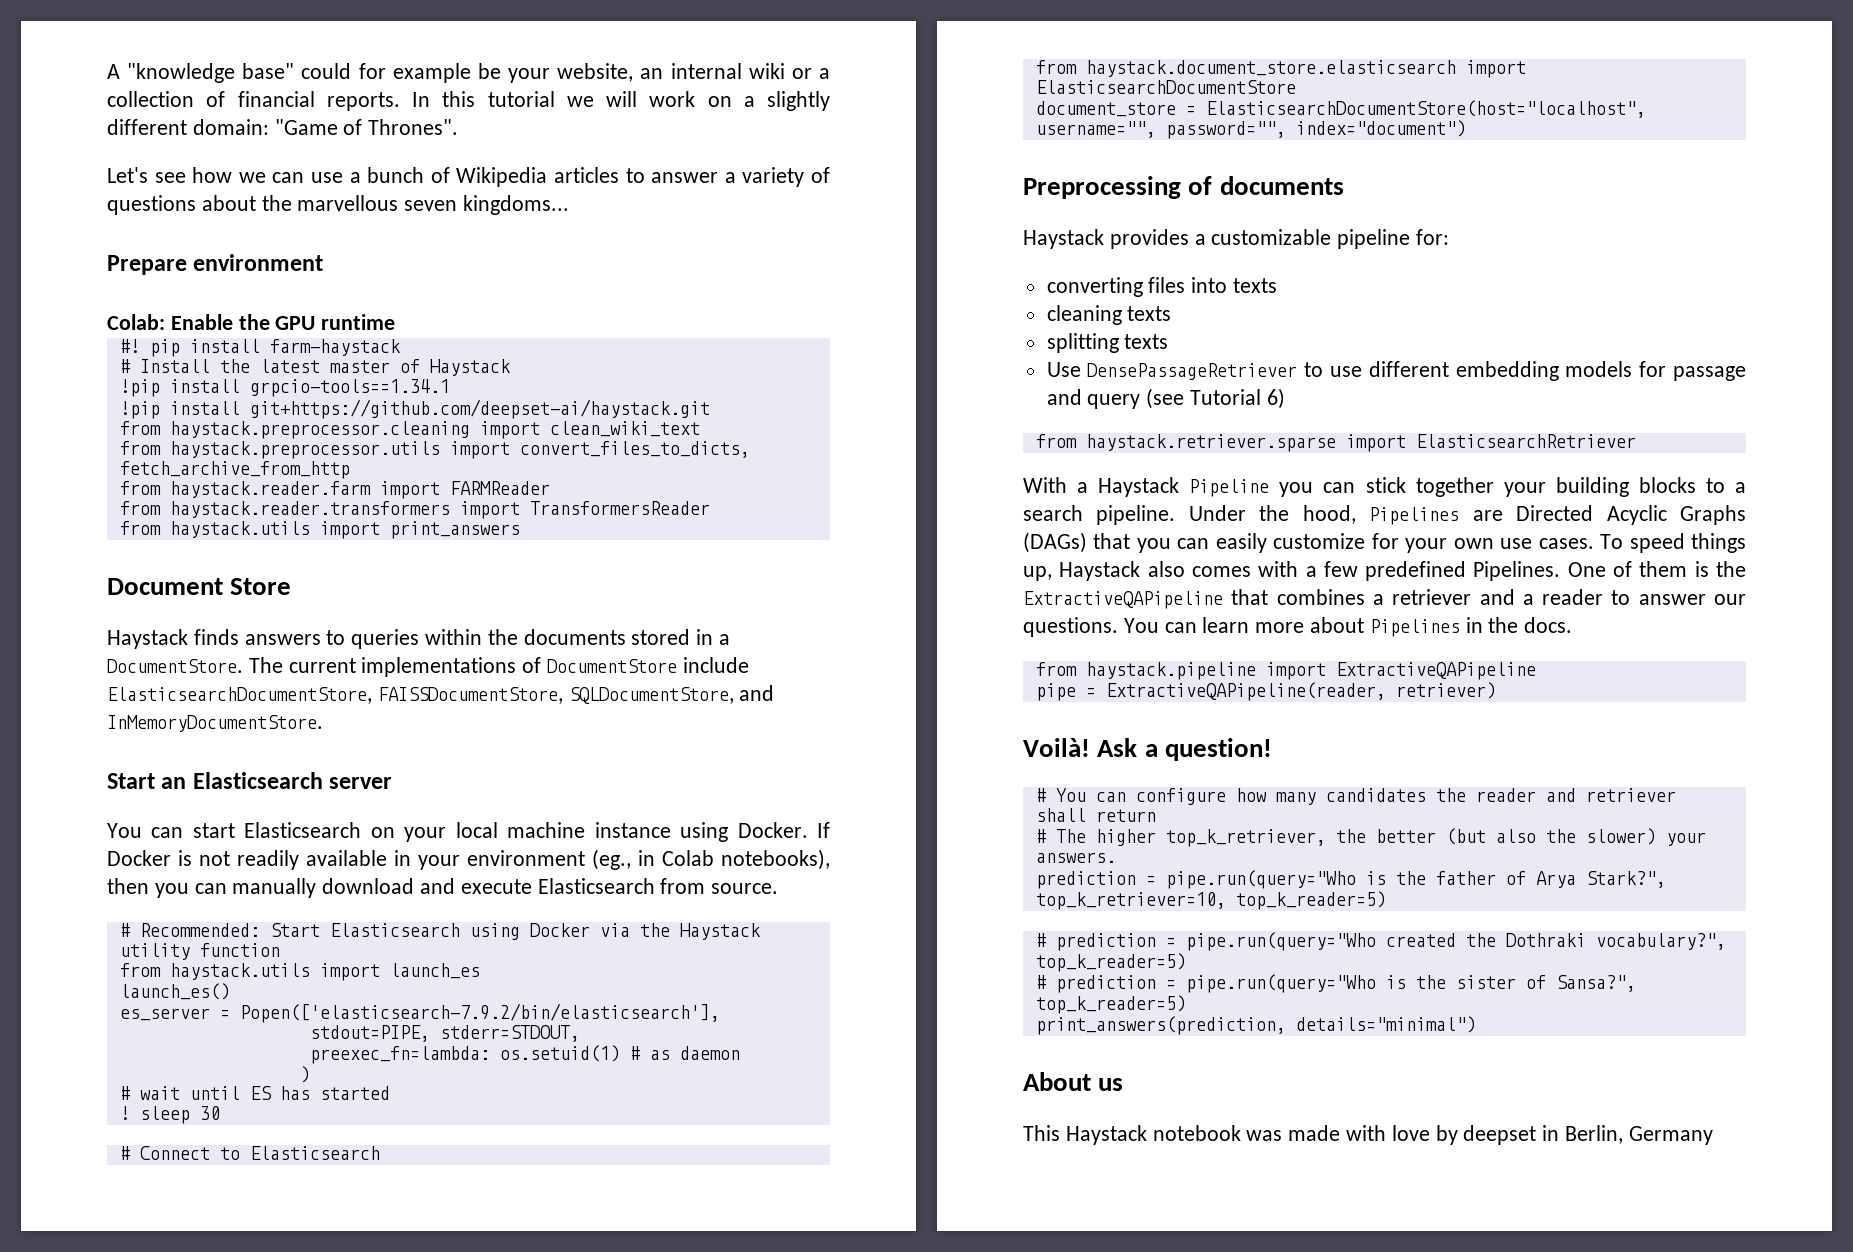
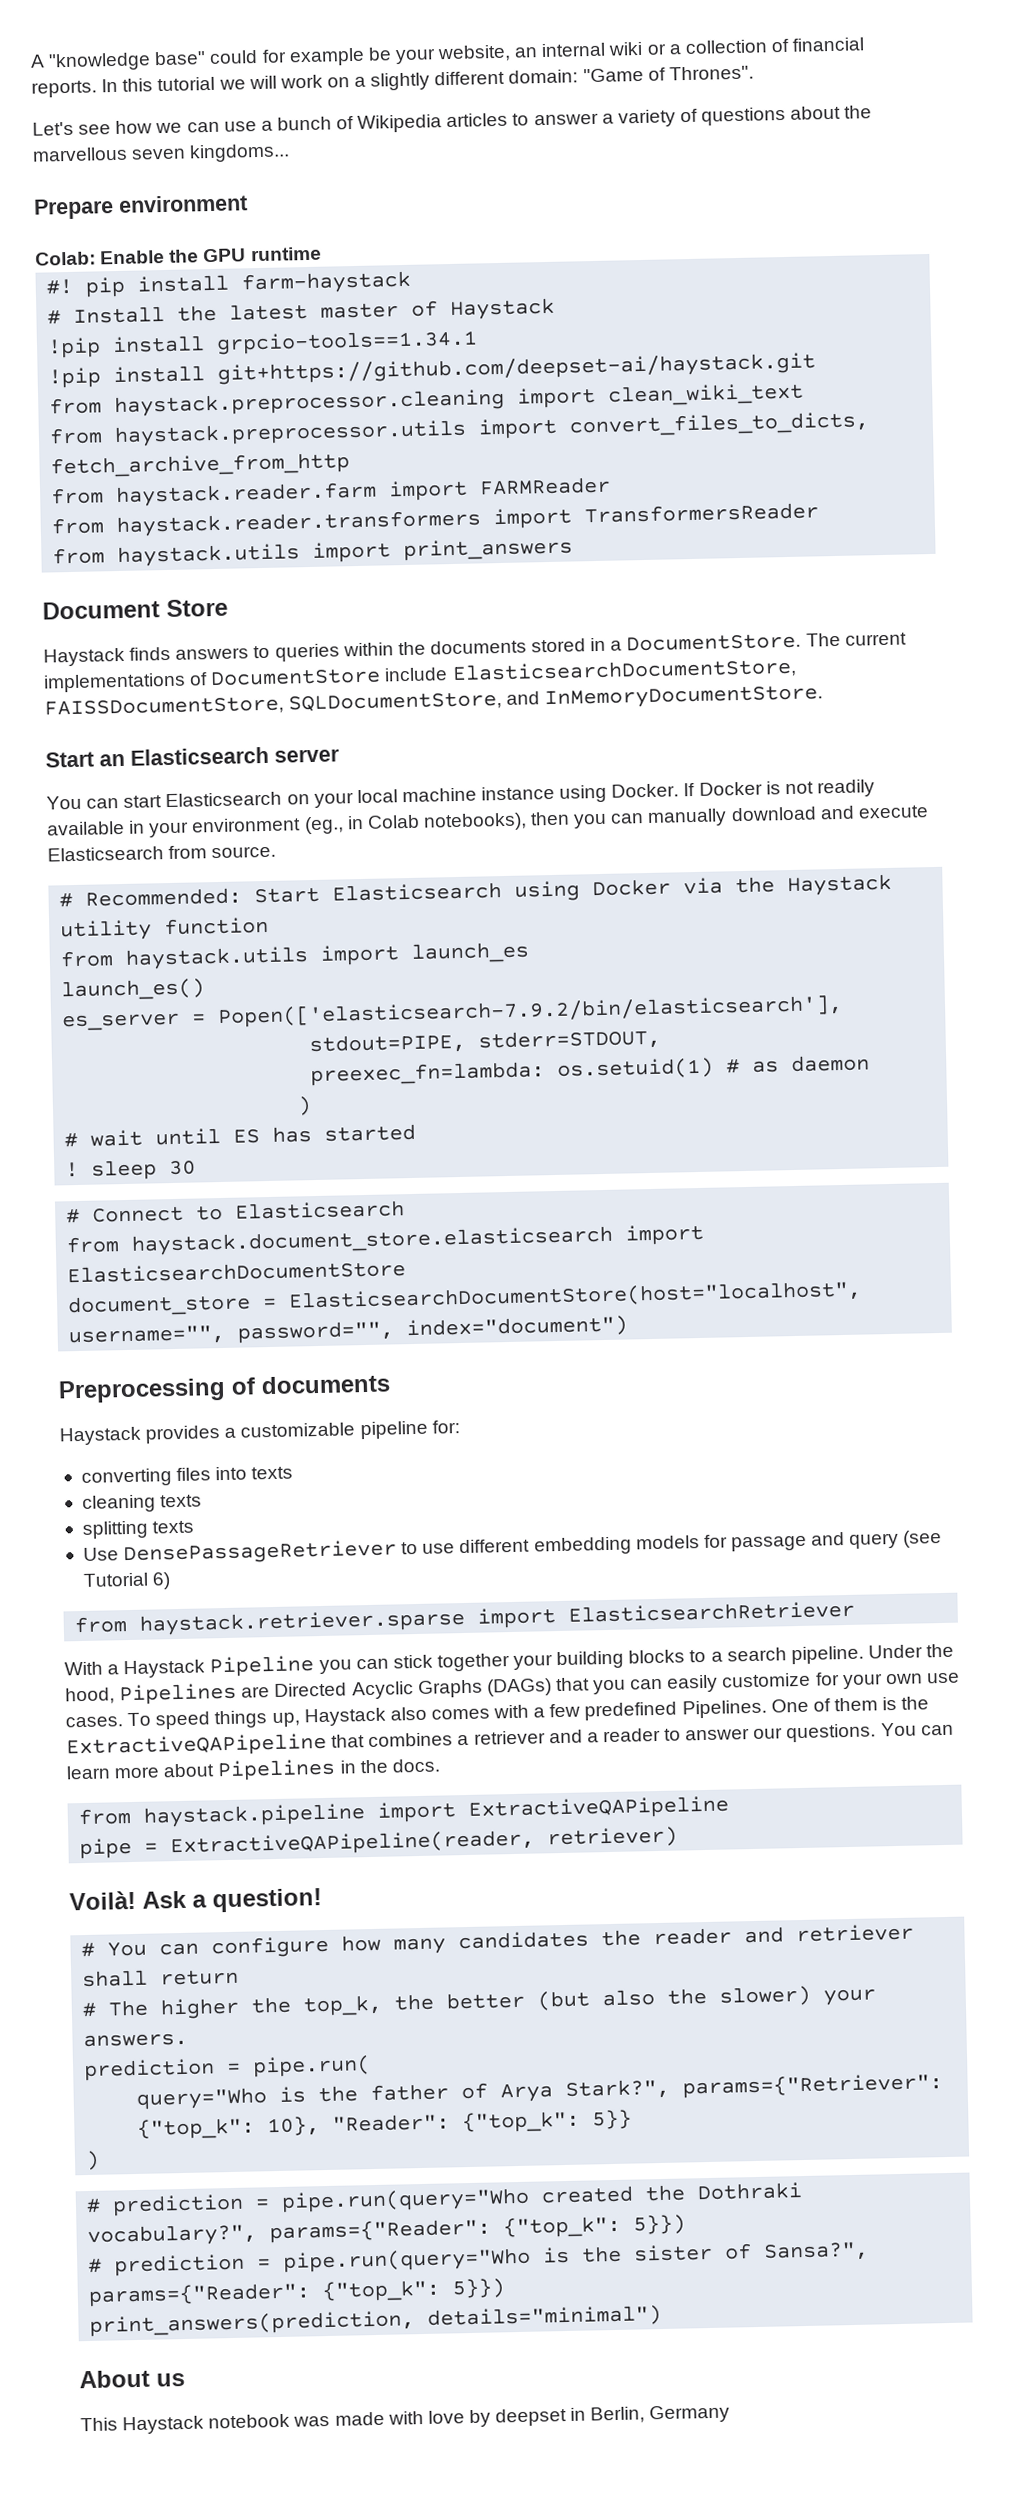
- # The higher top_k_retriever, the better (but also the slower) your answers.
+ # The higher the top_k, the better (but also the slower) your answers.
- prediction = pipe.run(query="Who is the father of Arya Stark?", top_k_retriever=10, top_k_reader=5)
+ prediction = pipe.run(
+ query="Who is the father of Arya Stark?", params={"Retriever": {"top_k": 10}, "Reader": {"top_k": 5}}
+ )
- # prediction = pipe.run(query="Who created the Dothraki vocabulary?", top_k_reader=5)
+ # prediction = pipe.run(query="Who created the Dothraki vocabulary?", params={"Reader": {"top_k": 5}})
- # prediction = pipe.run(query="Who is the sister of Sansa?", top_k_reader=5)
+ # prediction = pipe.run(query="Who is the sister of Sansa?", params={"Reader": {"top_k": 5}})

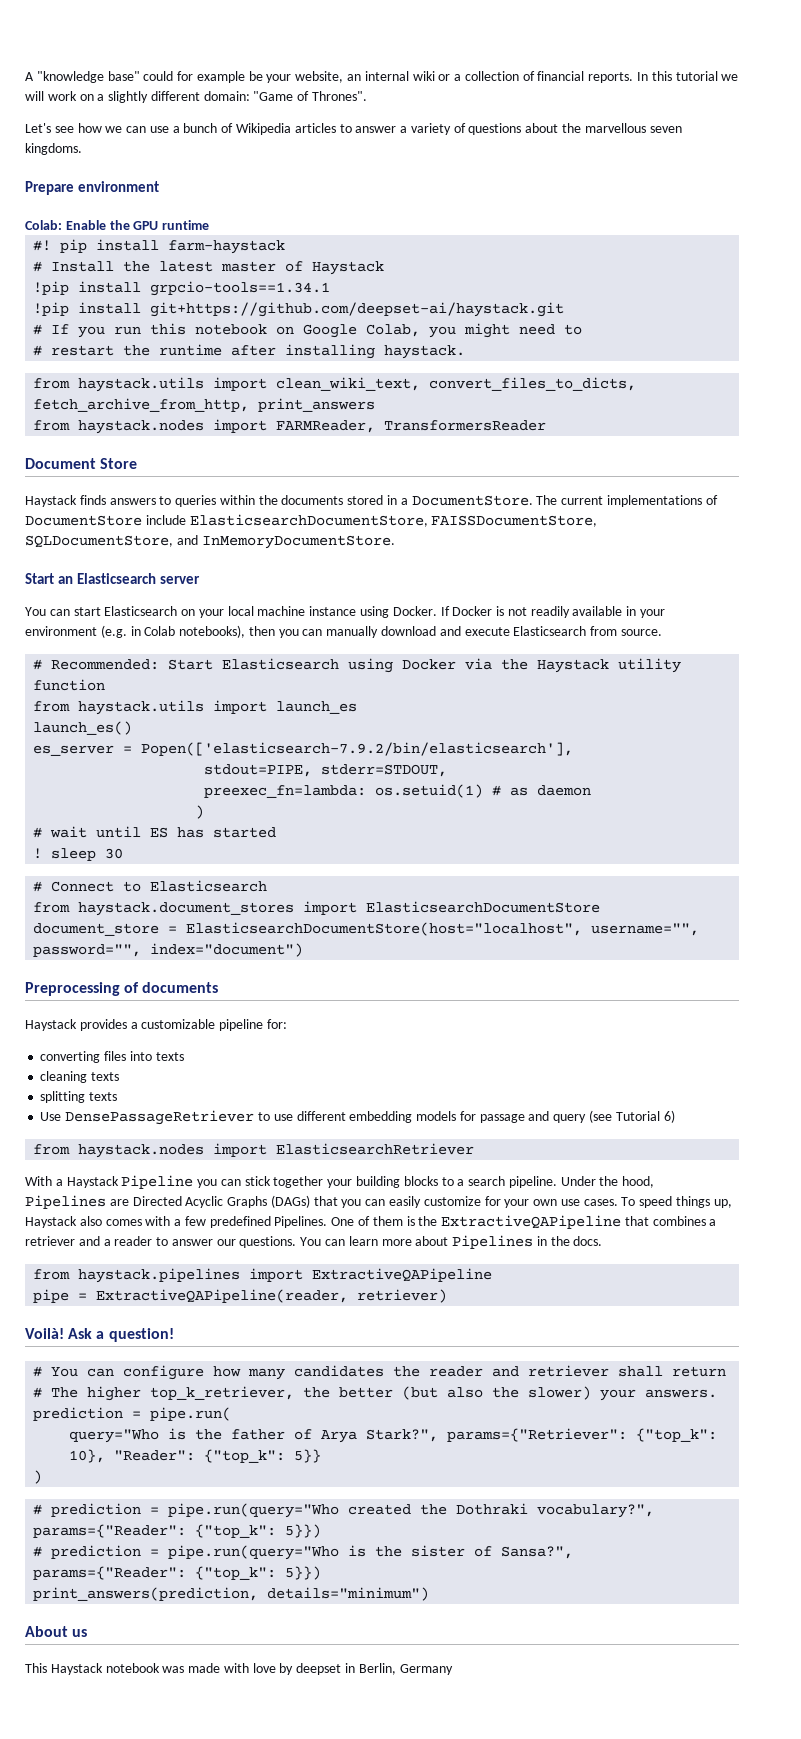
- Let's see how we can use a bunch of Wikipedia articles to answer a variety of questions about the marvellous seven kingdoms...
+ Let's see how we can use a bunch of Wikipedia articles to answer a variety of questions about the marvellous seven kingdoms.
- from haystack.preprocessor.cleaning import clean_wiki_text
- from haystack.preprocessor.utils import convert_files_to_dicts, fetch_archive_from_http
- from haystack.reader.farm import FARMReader
- from haystack.reader.transformers import TransformersReader
- from haystack.utils import print_answers
+ # If you run this notebook on Google Colab, you might need to
+ # restart the runtime after installing haystack.
+ from haystack.utils import clean_wiki_text, convert_files_to_dicts, fetch_archive_from_http, print_answers
+ from haystack.nodes import FARMReader, TransformersReader
- If Docker is not readily available in your environment (eg., in Colab notebooks), then you can manually download and execute Elasticsearch from source.
+ If Docker is not readily available in your environment (e.g. in Colab notebooks), then you can manually download and execute Elasticsearch from source.
- from haystack.document_store.elasticsearch import ElasticsearchDocumentStore
+ from haystack.document_stores import ElasticsearchDocumentStore
- from haystack.retriever.sparse import ElasticsearchRetriever
+ from haystack.nodes import ElasticsearchRetriever
- from haystack.pipeline import ExtractiveQAPipeline
+ from haystack.pipelines import ExtractiveQAPipeline
- # The higher the top_k, the better (but also the slower) your answers.
+ # The higher top_k_retriever, the better (but also the slower) your answers.
- print_answers(prediction, details="minimal")
+ print_answers(prediction, details="minimum")

